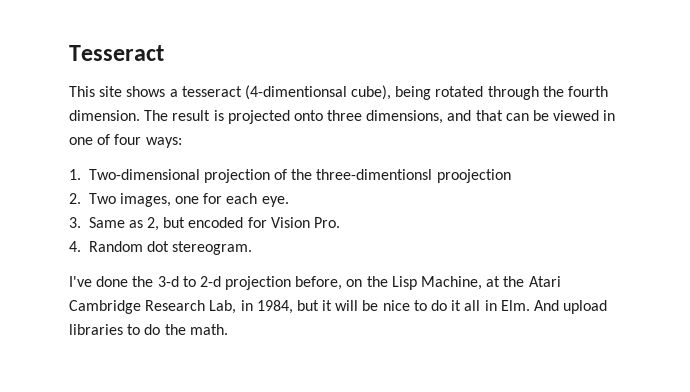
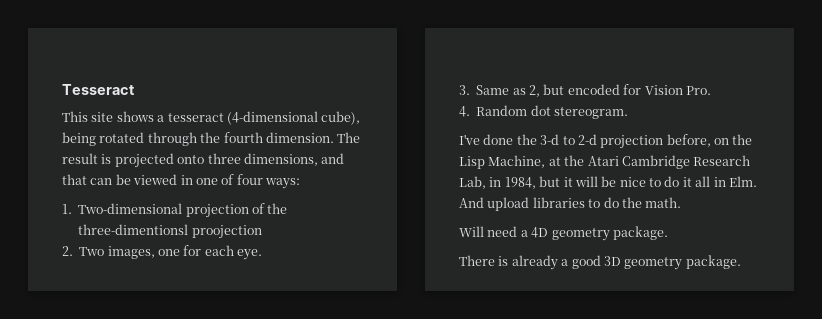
- This site shows a tesseract (4-dimentionsal cube), being rotated through the fourth dimension.
+ This site shows a tesseract (4-dimensional cube), being rotated through the fourth dimension.
+ Will need a 4D geometry package.
+ There is already a good 3D geometry package.

